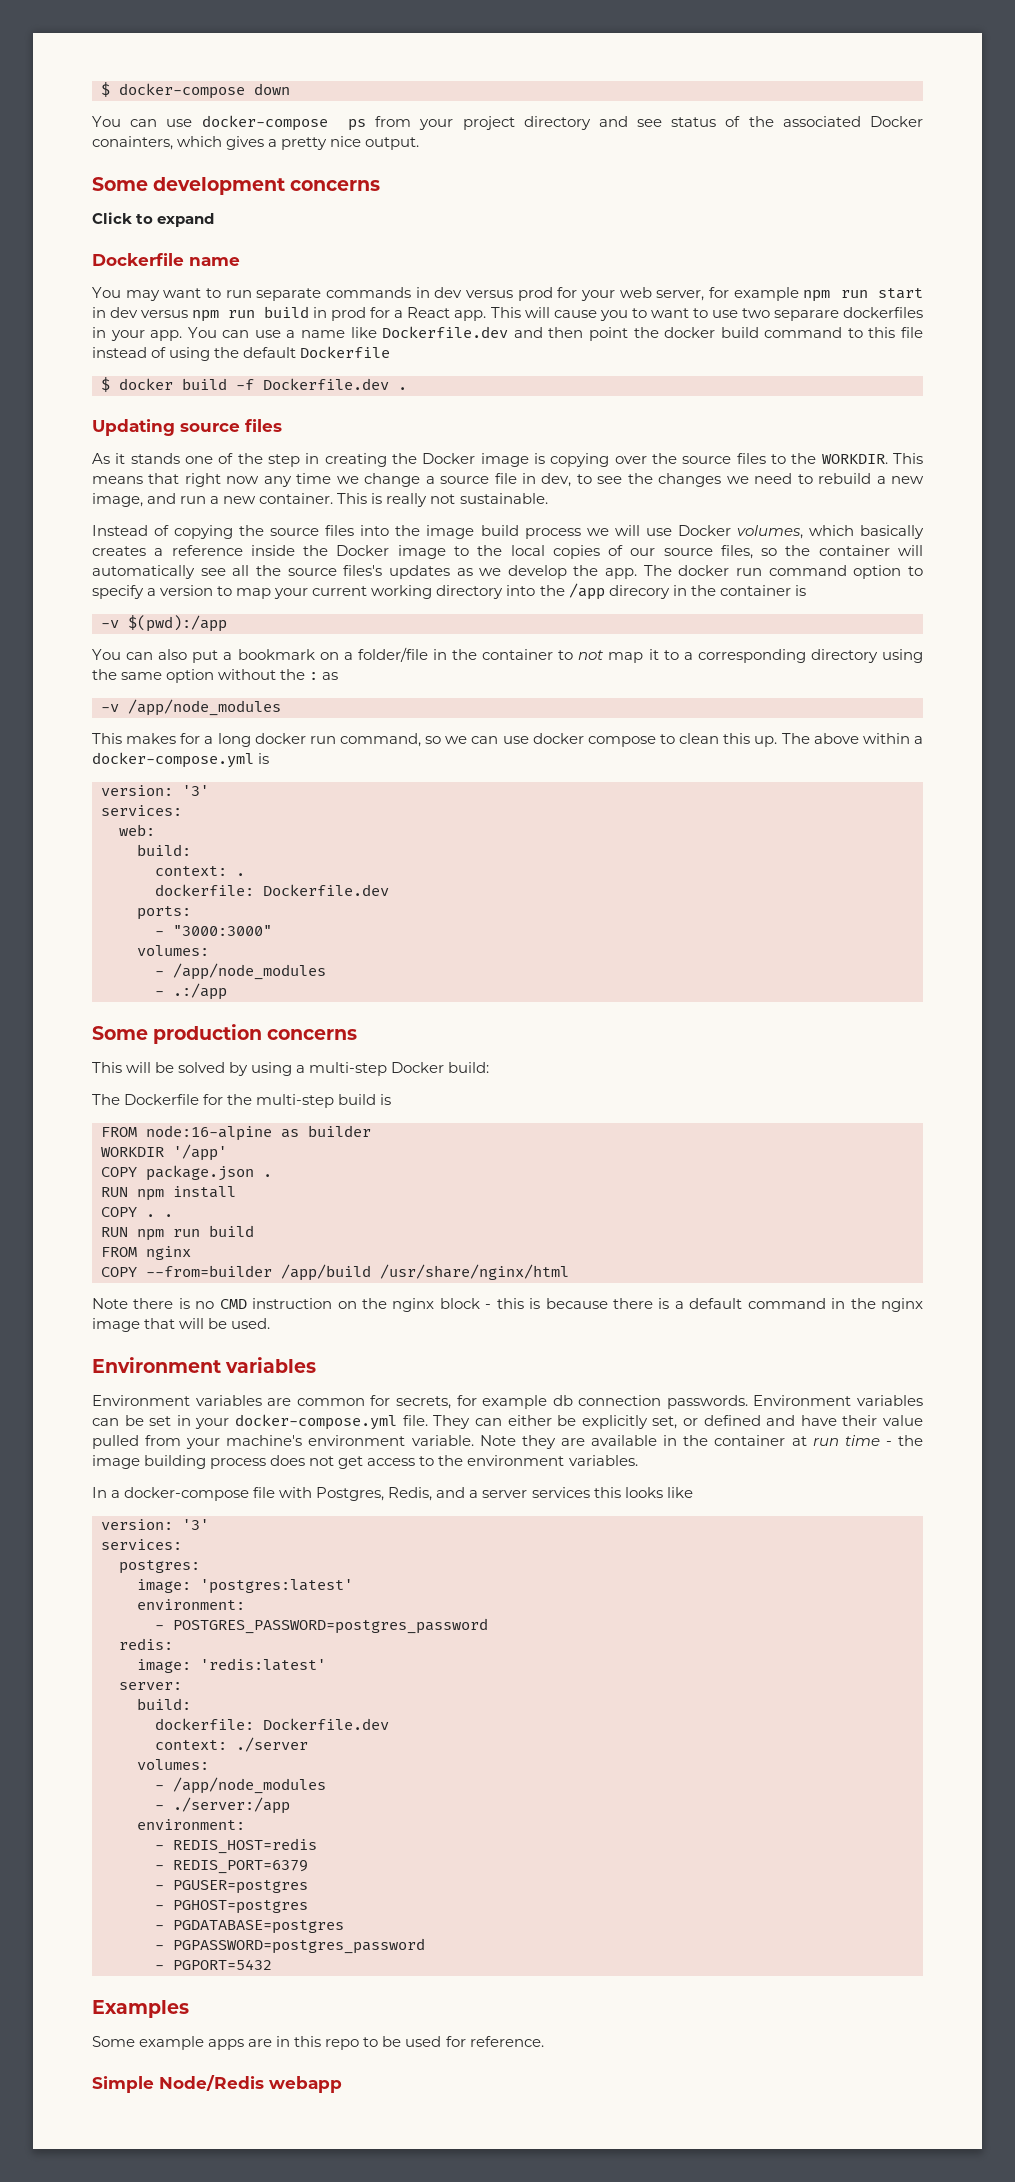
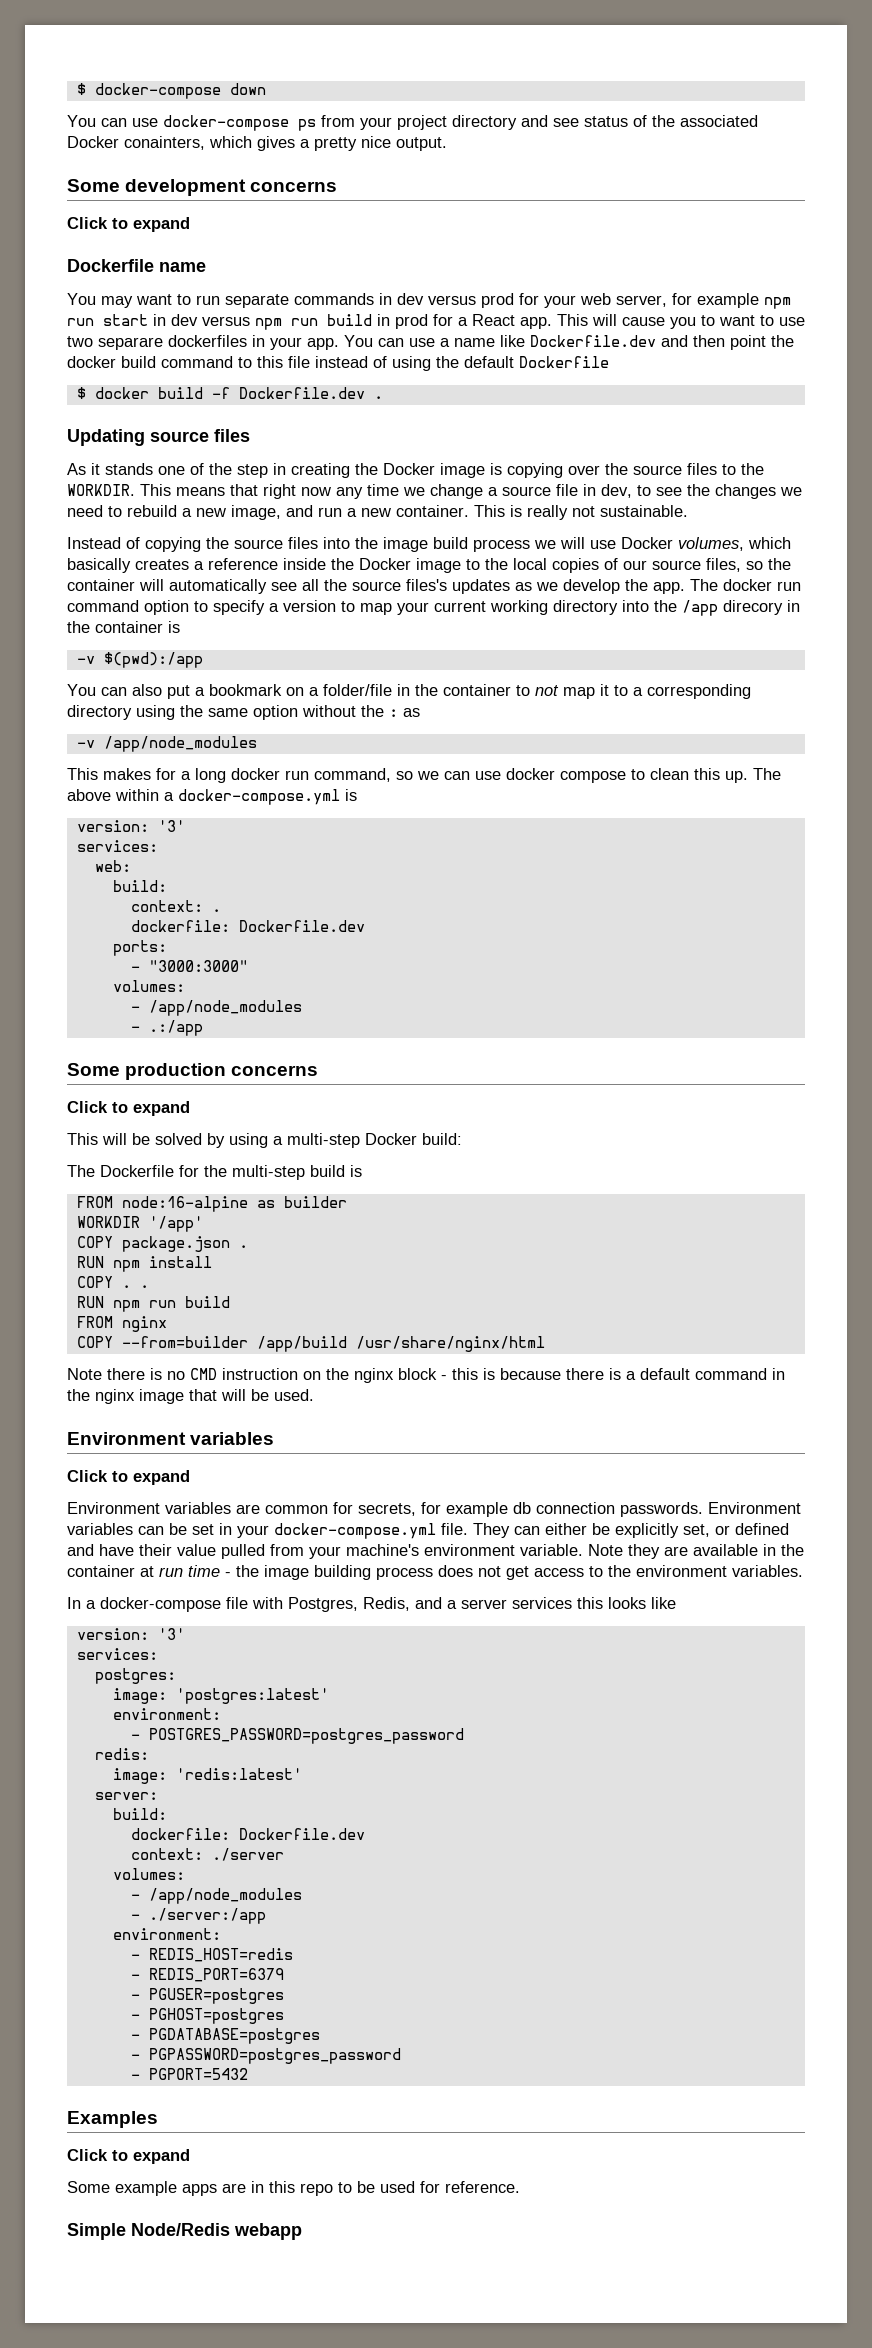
  Some production concerns
+ Click to expand
  Note there is no CMD instruction on the nginx block - this is because there is a default command in the nginx image that will be used.
  Environment variables
+ Click to expand
  Examples
+ Click to expand

